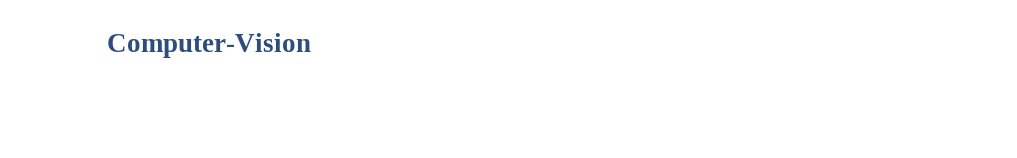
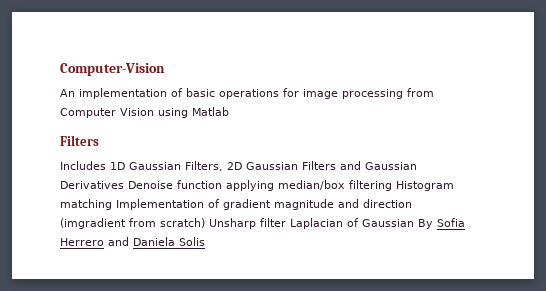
+ An implementation of basic operations for image processing from Computer Vision using Matlab
+ Filters
+ Includes 1D Gaussian Filters, 2D Gaussian Filters and Gaussian Derivatives Denoise function applying median/box filtering Histogram matching Implementation of gradient magnitude and direction (imgradient from scratch) Unsharp filter Laplacian of Gaussian By Sofia Herrero and Daniela Solis

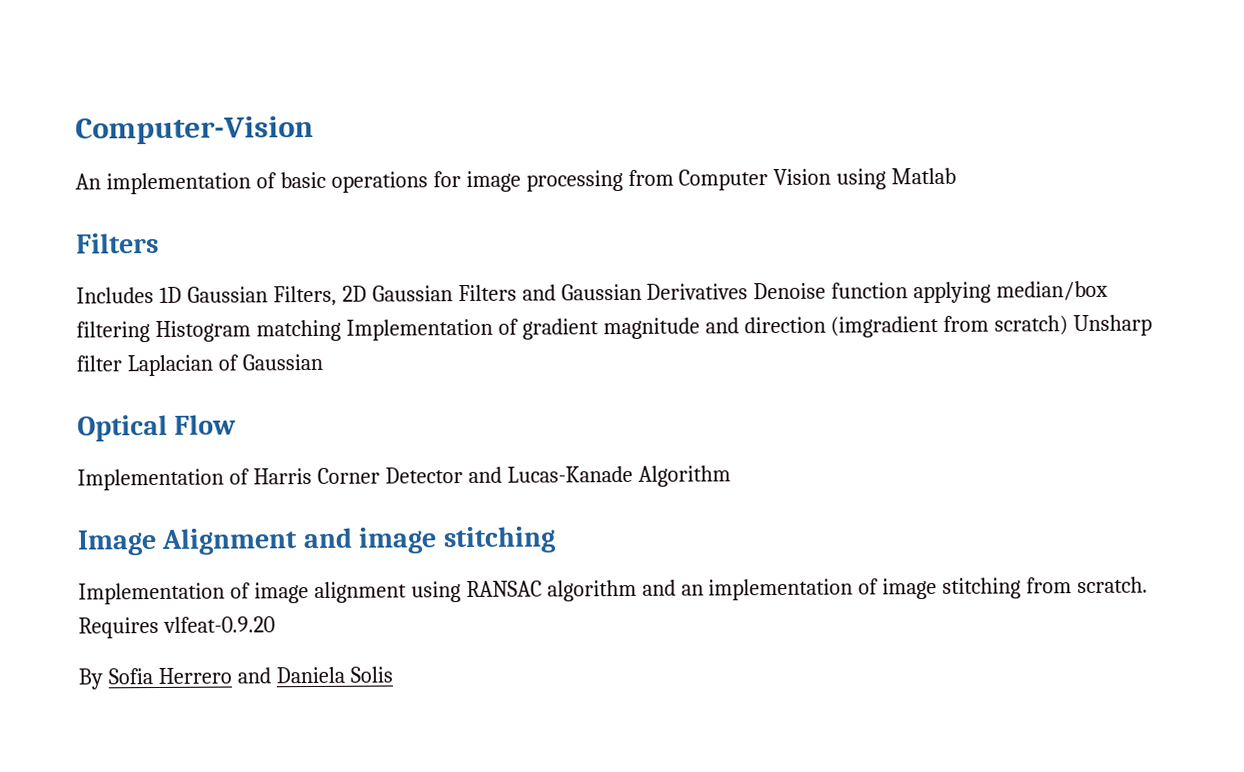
- Includes 1D Gaussian Filters, 2D Gaussian Filters and Gaussian Derivatives Denoise function applying median/box filtering Histogram matching Implementation of gradient magnitude and direction (imgradient from scratch) Unsharp filter Laplacian of Gaussian By Sofia Herrero and Daniela Solis
+ Includes 1D Gaussian Filters, 2D Gaussian Filters and Gaussian Derivatives Denoise function applying median/box filtering Histogram matching Implementation of gradient magnitude and direction (imgradient from scratch) Unsharp filter Laplacian of Gaussian
+ Optical Flow
+ Implementation of Harris Corner Detector and Lucas-Kanade Algorithm
+ Image Alignment and image stitching
+ Implementation of image alignment using RANSAC algorithm and an implementation of image stitching from scratch. Requires vlfeat-0.9.20
+ By Sofia Herrero and Daniela Solis

